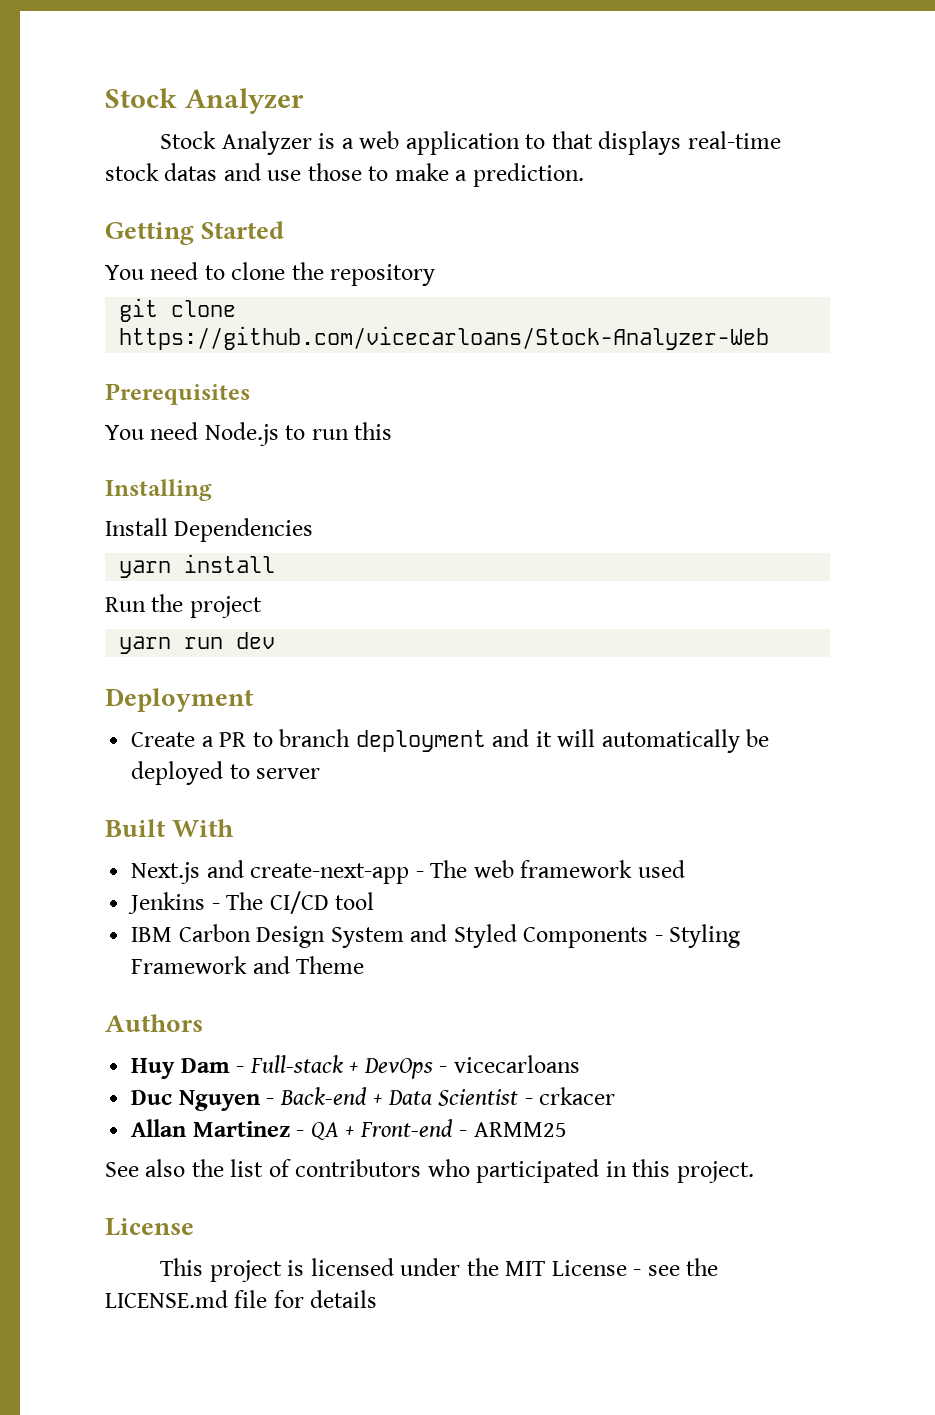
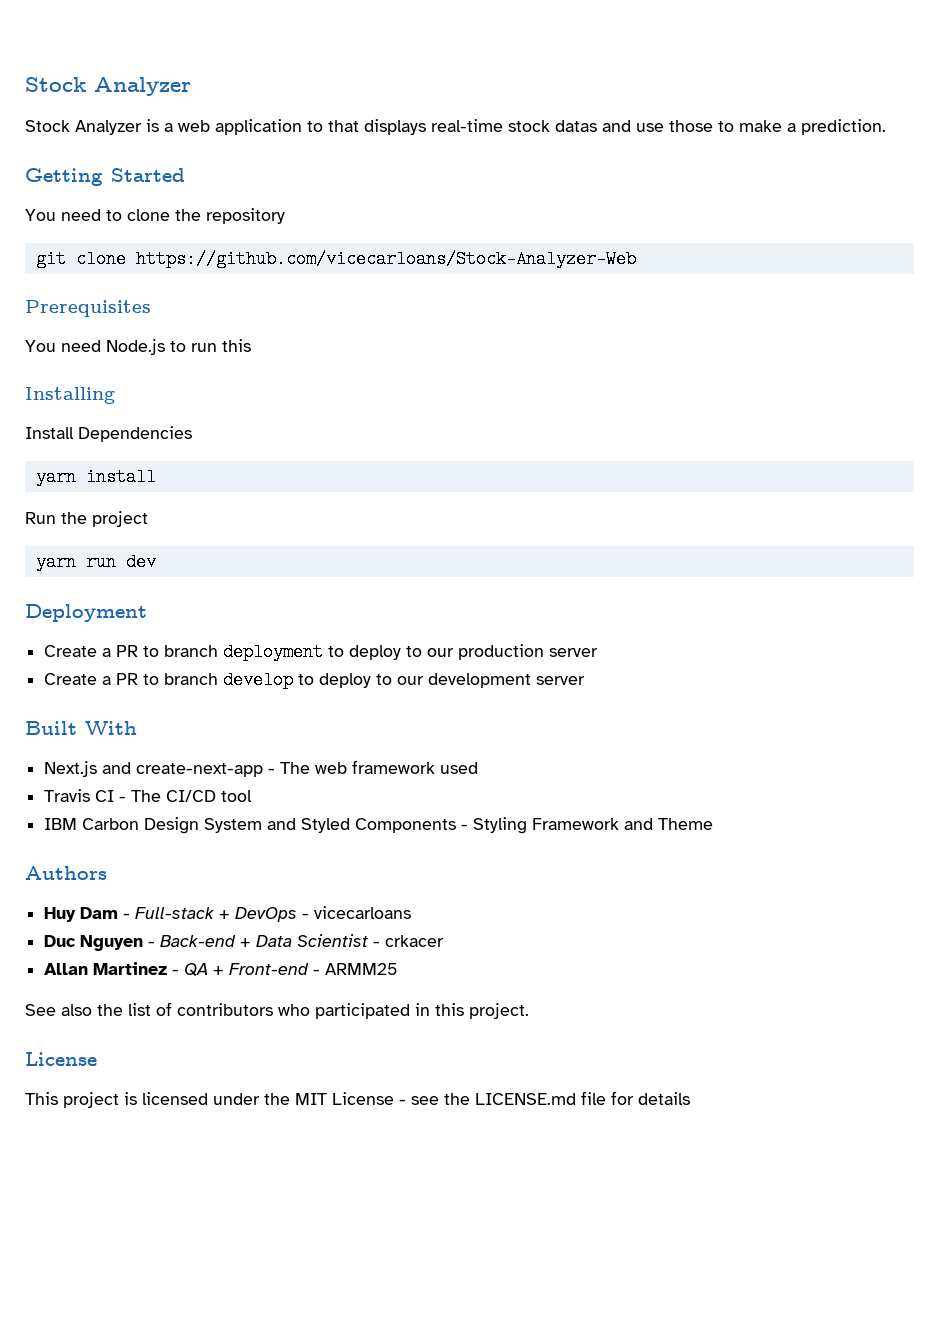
- Create a PR to branch deployment and it will automatically be deployed to server
+ Create a PR to branch deployment to deploy to our production server
+ Create a PR to branch develop to deploy to our development server
- Jenkins - The CI/CD tool
+ Travis CI - The CI/CD tool

